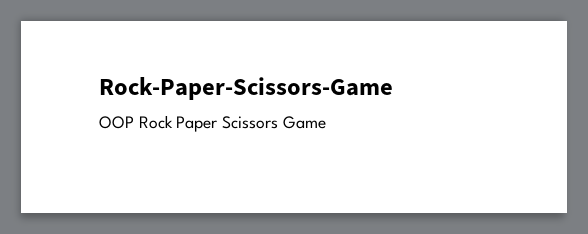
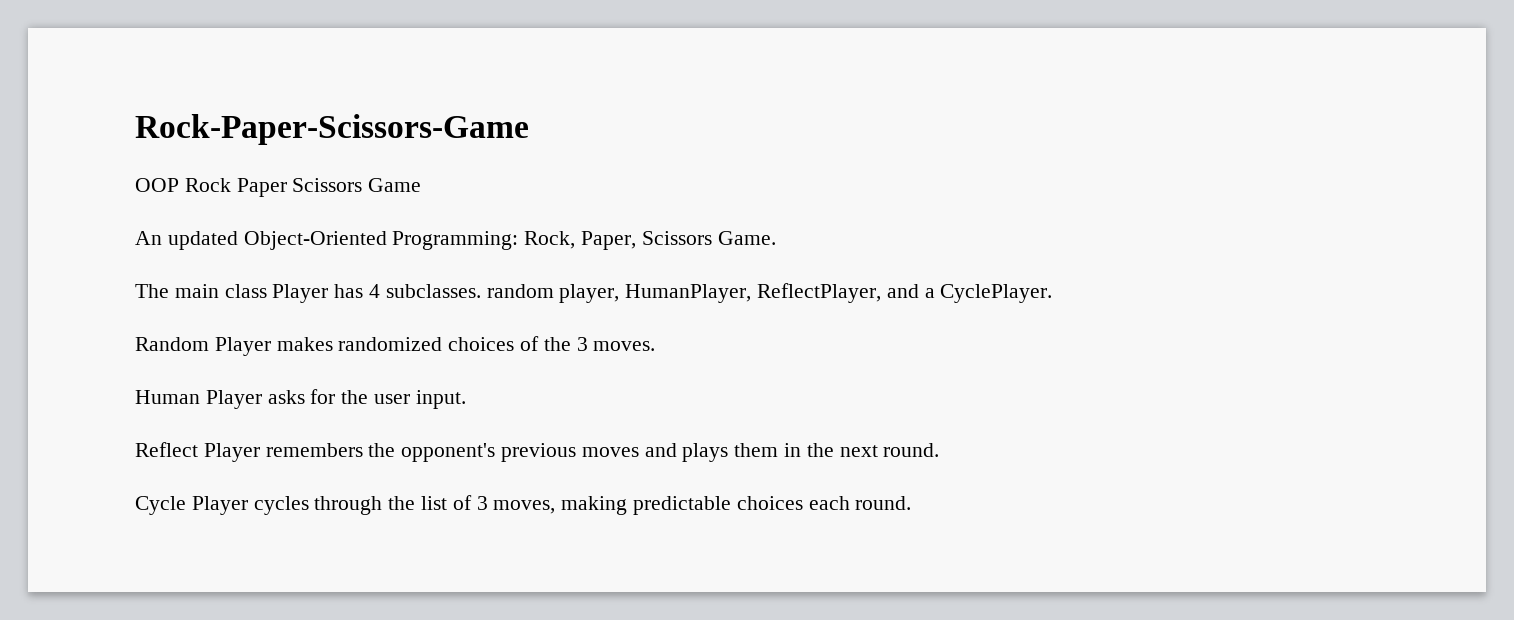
+ An updated Object-Oriented Programming: Rock, Paper, Scissors Game.
+ The main class Player has 4 subclasses. random player, HumanPlayer, ReflectPlayer, and a CyclePlayer.
+ Random Player makes randomized choices of the 3 moves.
+ Human Player asks for the user input.
+ Reflect Player remembers the opponent's previous moves and plays them in the next round.
+ Cycle Player cycles through the list of 3 moves, making predictable choices each round.

